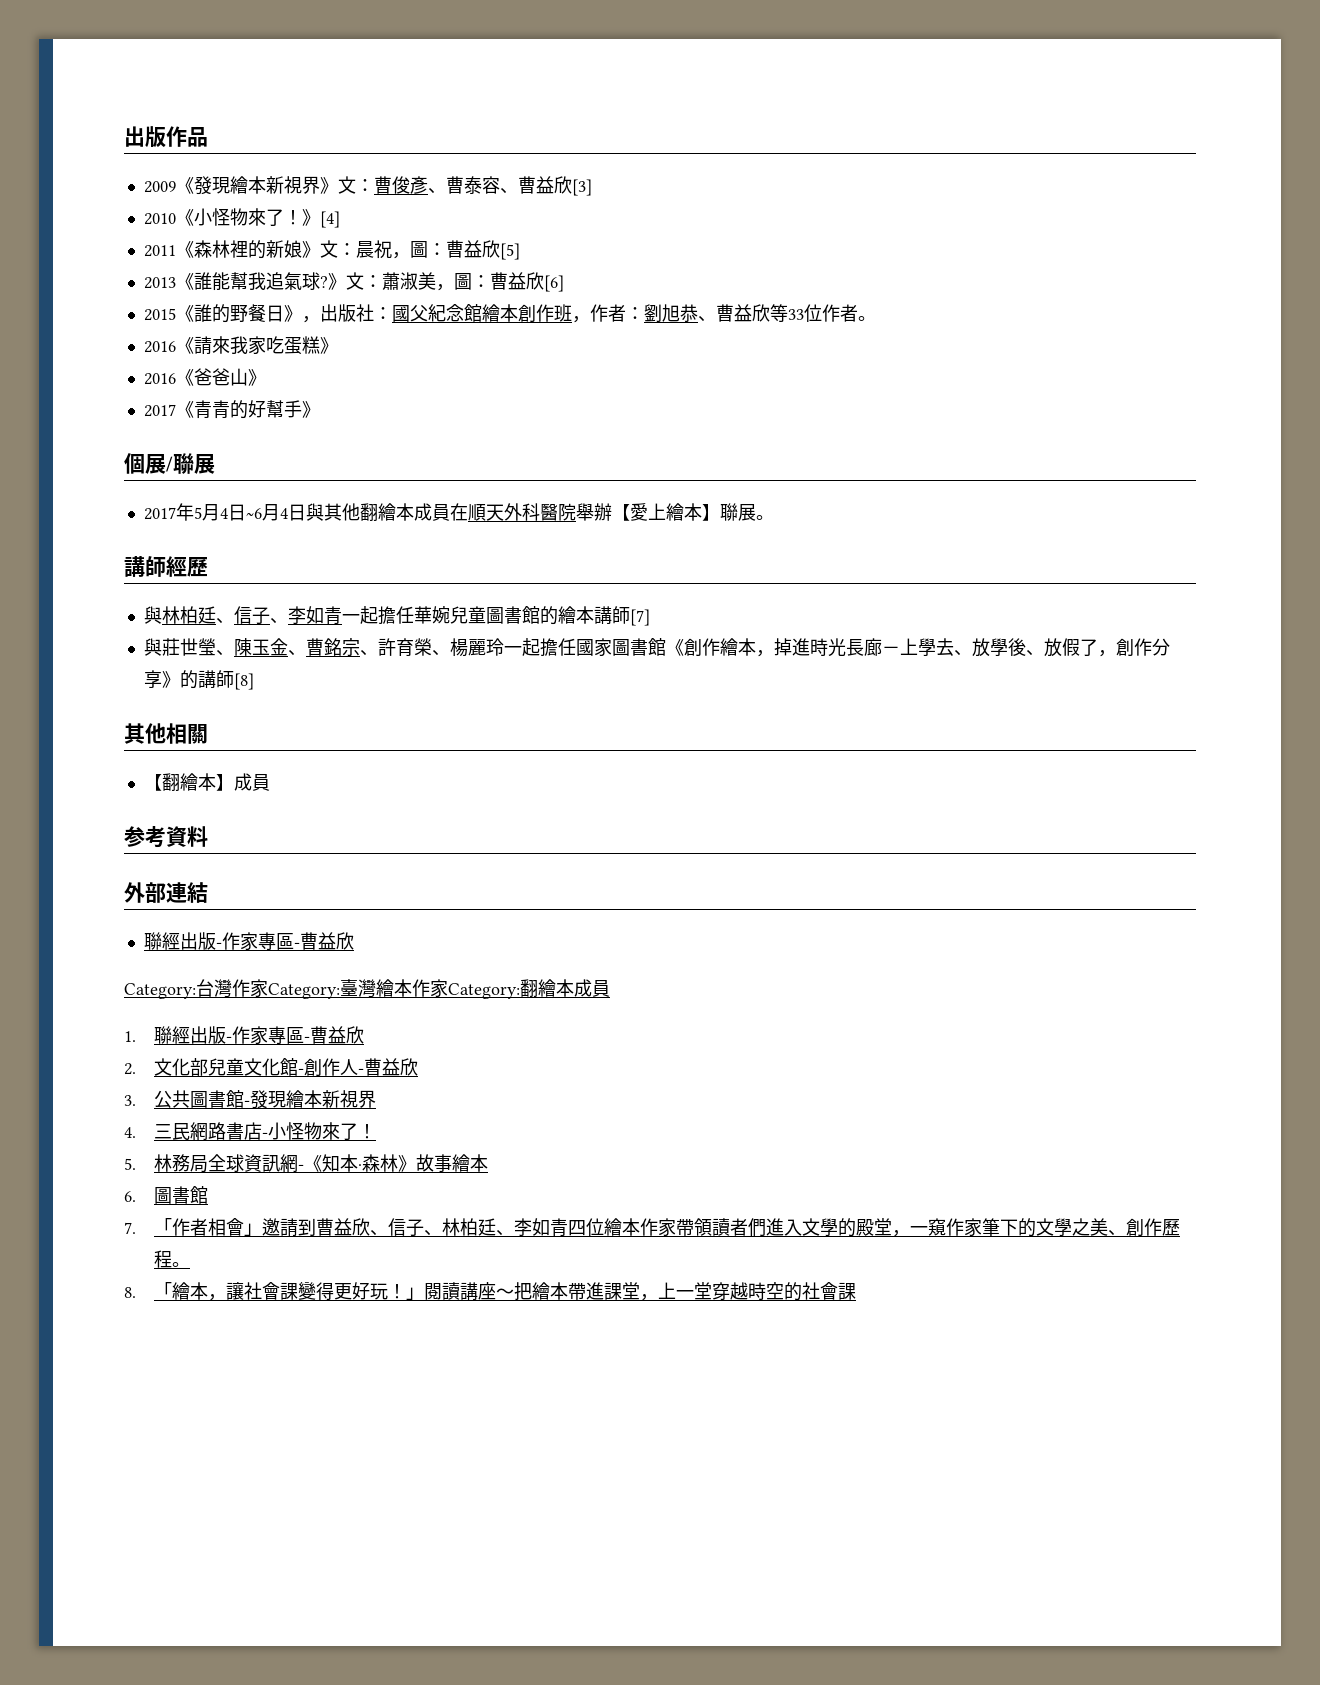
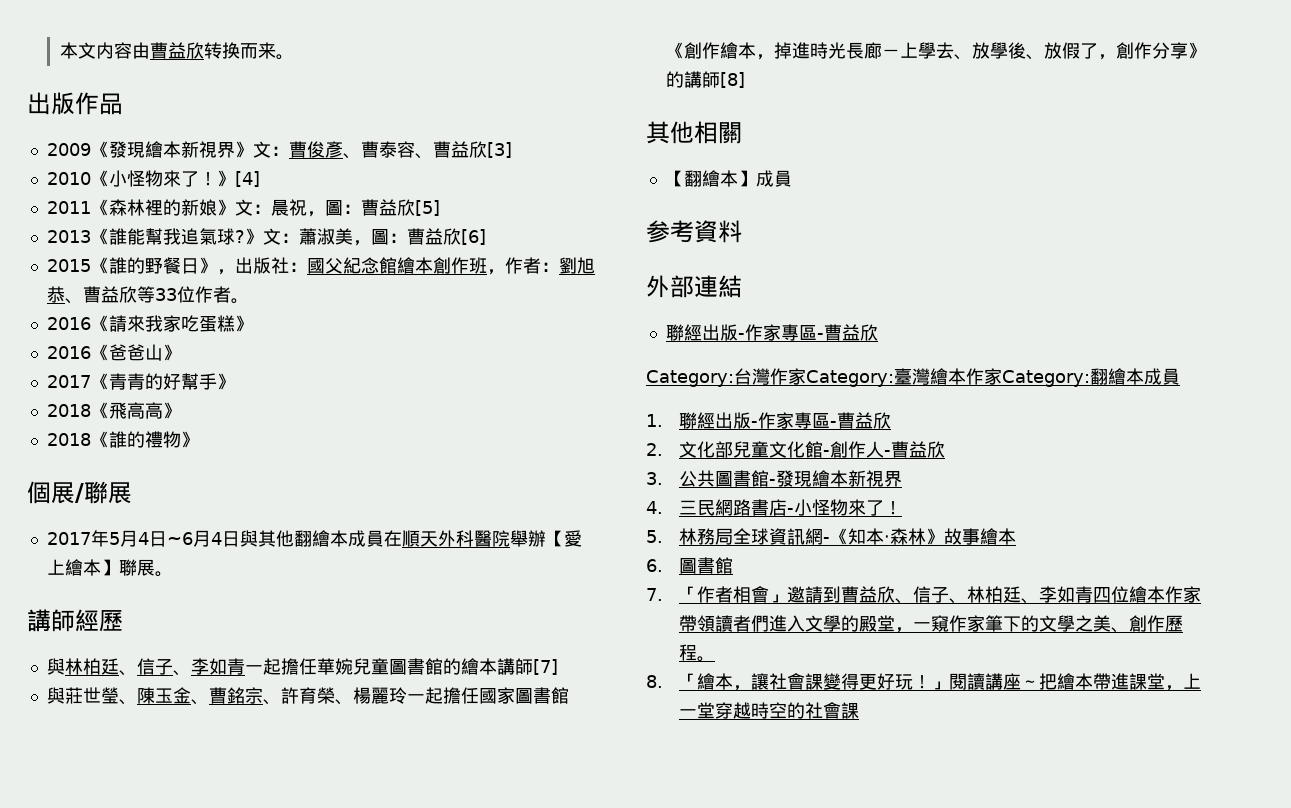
+ 本文内容由曹益欣转换而来。
+ 2018《飛高高》
+ 2018《誰的禮物》

